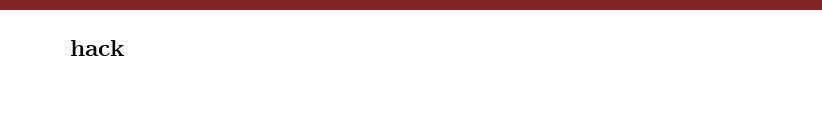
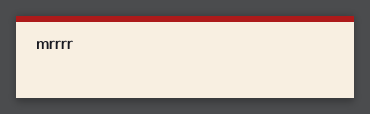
- hack
+ mrrrr

